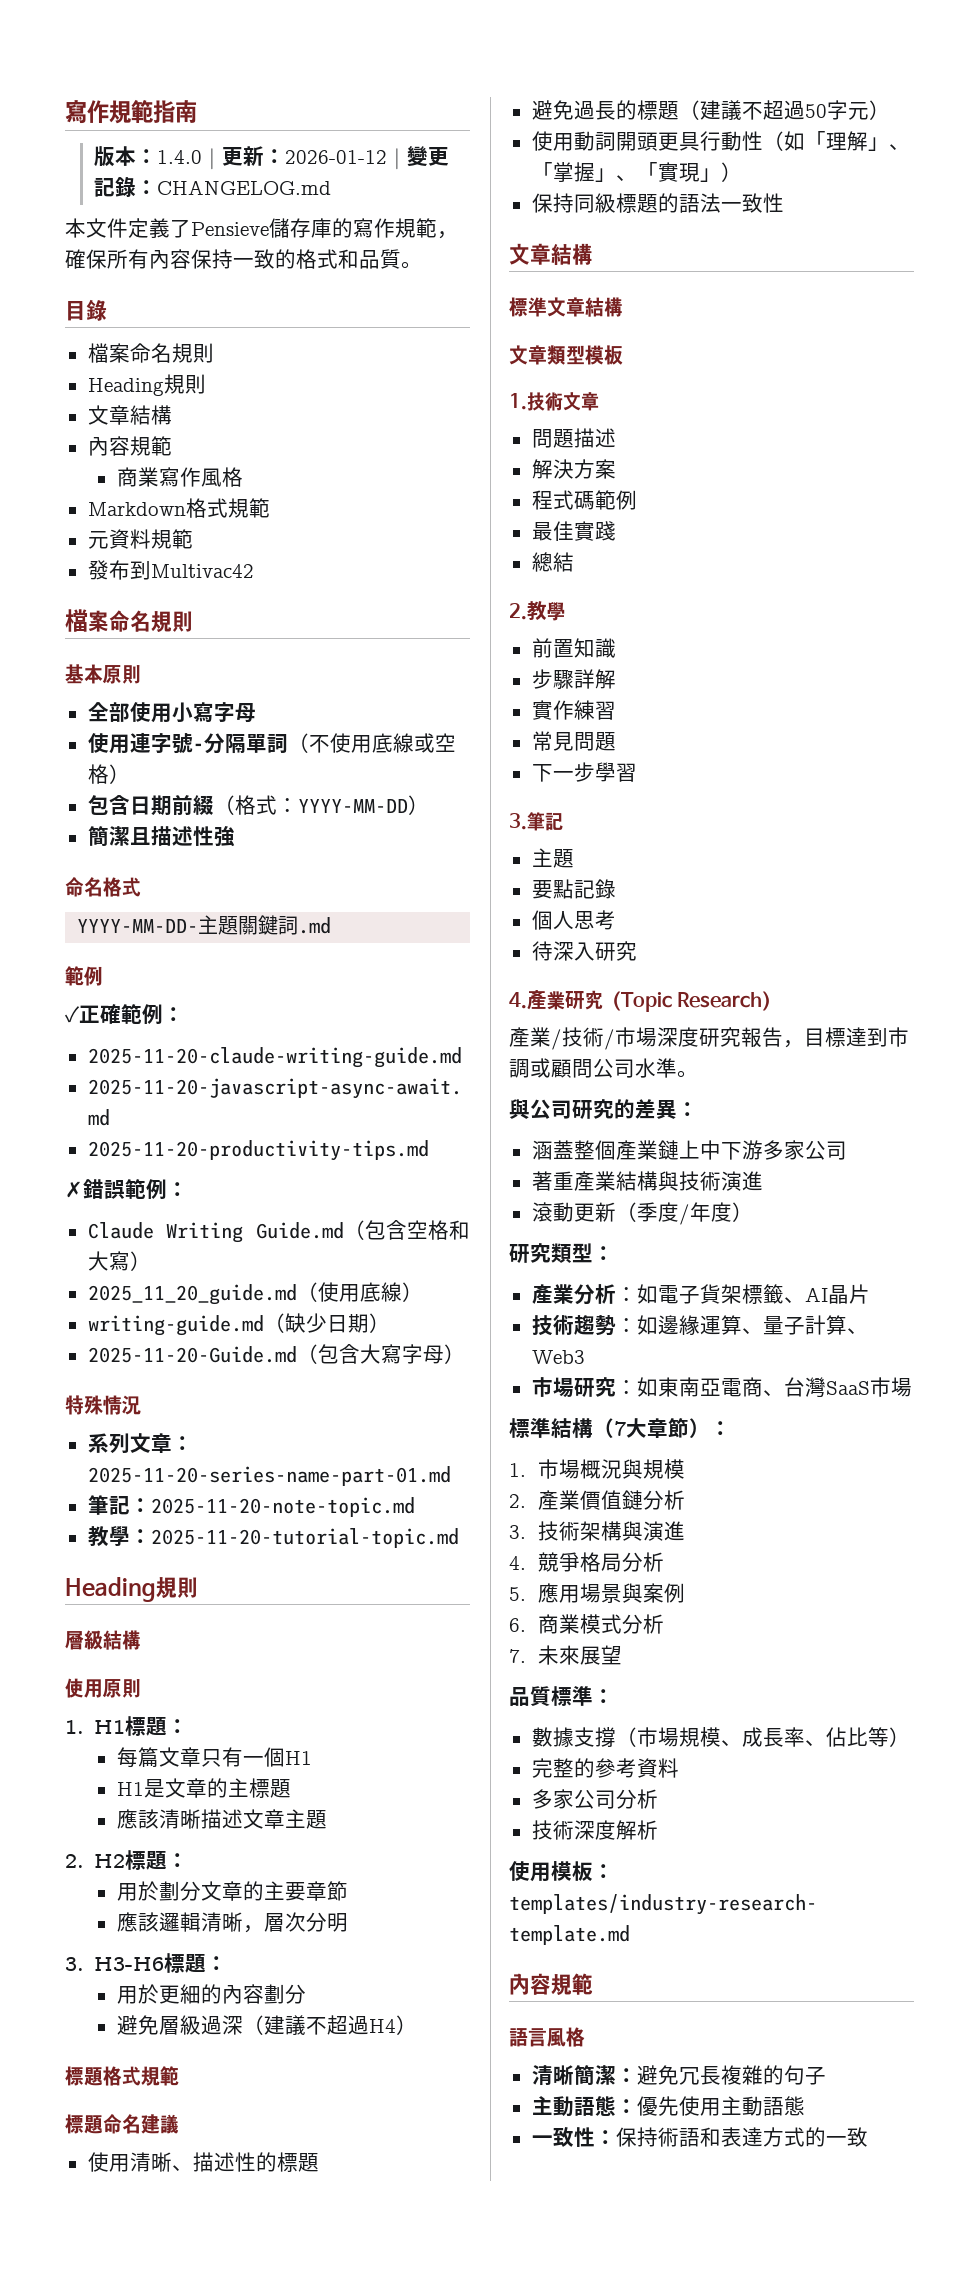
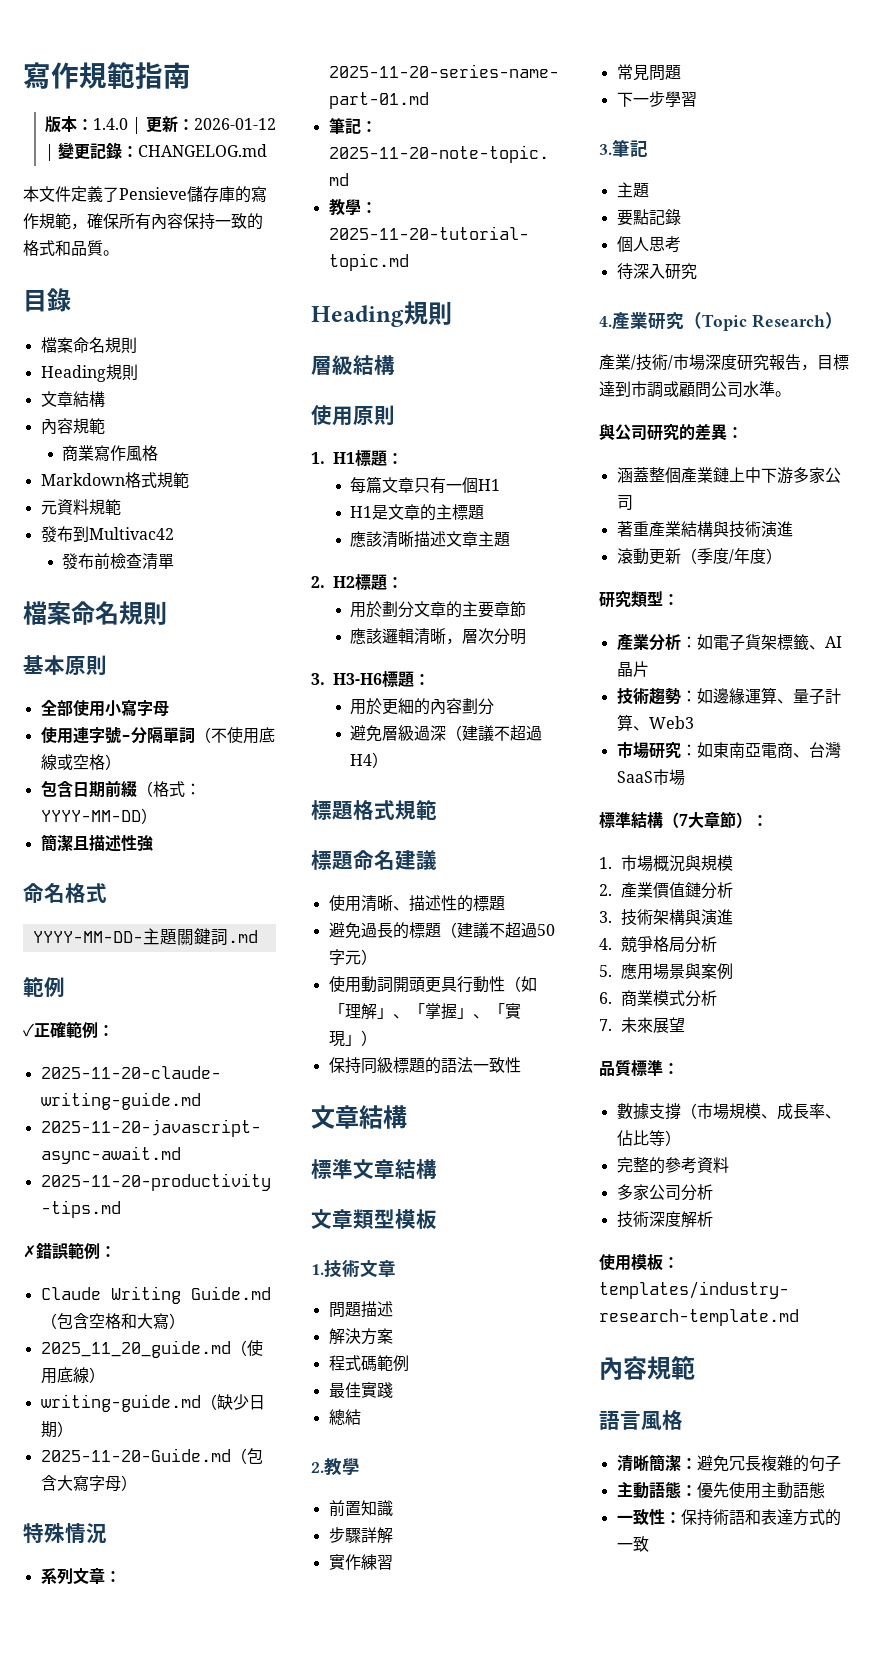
+ 發布前檢查清單

